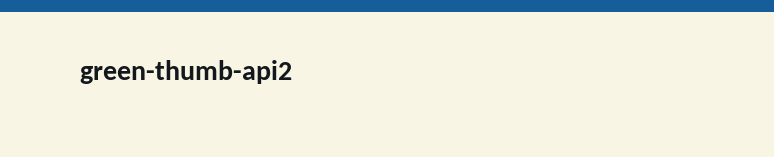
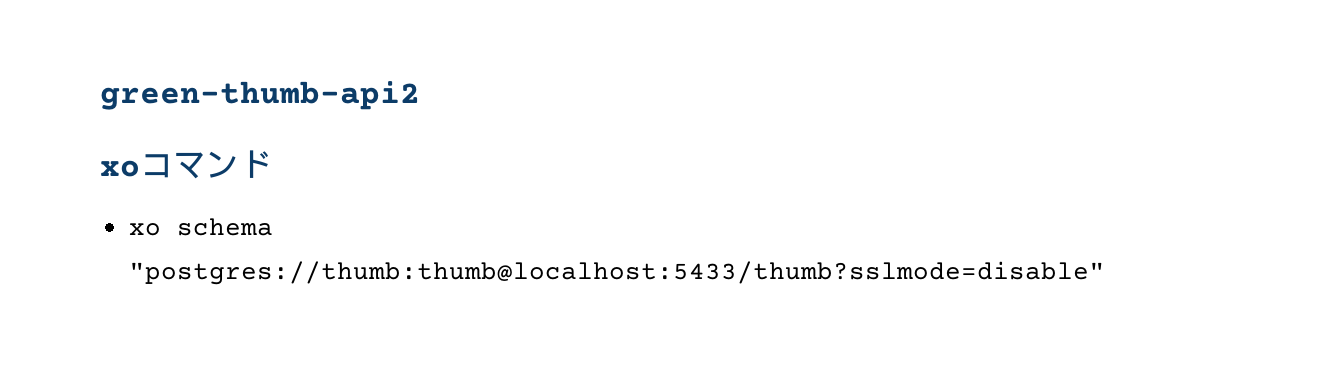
+ xoコマンド
+ xo schema "postgres://thumb:thumb@localhost:5433/thumb?sslmode=disable"

